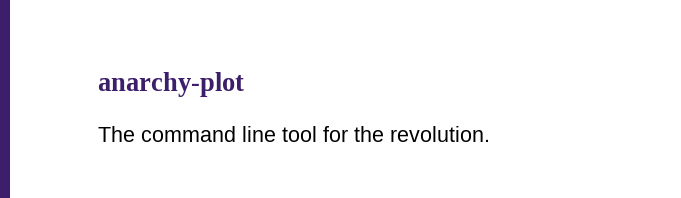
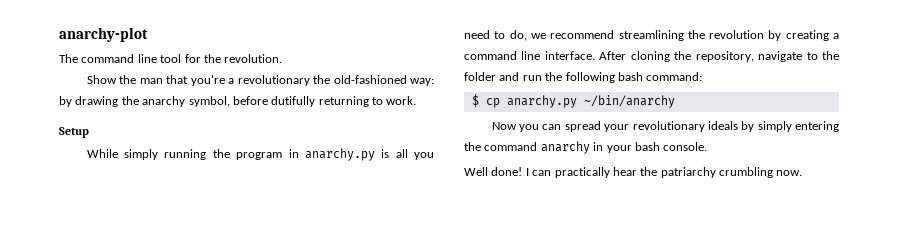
+ Show the man that you're a revolutionary the old-fashioned way: by drawing the anarchy symbol, before dutifully returning to work.
+ Setup
+ While simply running the program in anarchy.py is all you need to do, we recommend streamlining the revolution by creating a command line interface. After cloning the repository, navigate to the folder and run the following bash command:
+ $ cp anarchy.py ~/bin/anarchy
+ Now you can spread your revolutionary ideals by simply entering the command anarchy in your bash console.
+ Well done! I can practically hear the patriarchy crumbling now.

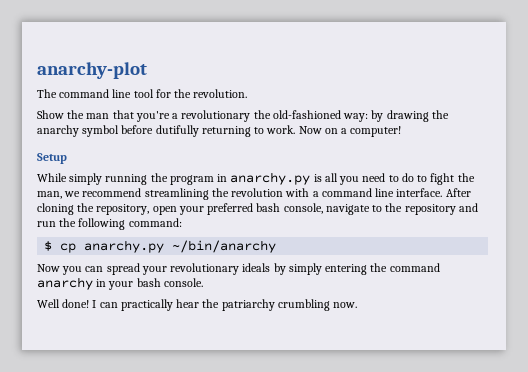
- Show the man that you're a revolutionary the old-fashioned way: by drawing the anarchy symbol, before dutifully returning to work.
+ Show the man that you're a revolutionary the old-fashioned way: by drawing the anarchy symbol before dutifully returning to work. Now on a computer!
- While simply running the program in anarchy.py is all you need to do, we recommend streamlining the revolution by creating a command line interface.
+ While simply running the program in anarchy.py is all you need to do to fight the man, we recommend streamlining the revolution with a command line interface.
- After cloning the repository, navigate to the folder and run the following bash command:
+ After cloning the repository, open your preferred bash console, navigate to the repository and run the following command:

